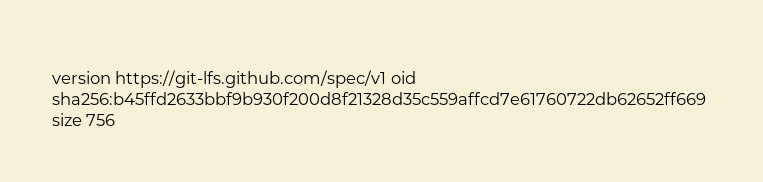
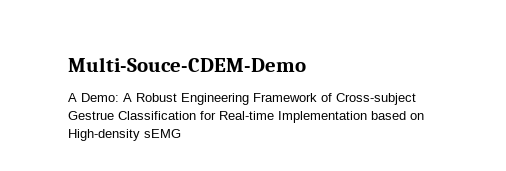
- version https://git-lfs.github.com/spec/v1 oid sha256:b45ffd2633bbf9b930f200d8f21328d35c559affcd7e61760722db62652ff669 size 756
+ Multi-Souce-CDEM-Demo
+ A Demo: A Robust Engineering Framework of Cross-subject Gestrue Classification for Real-time Implementation based on High-density sEMG

